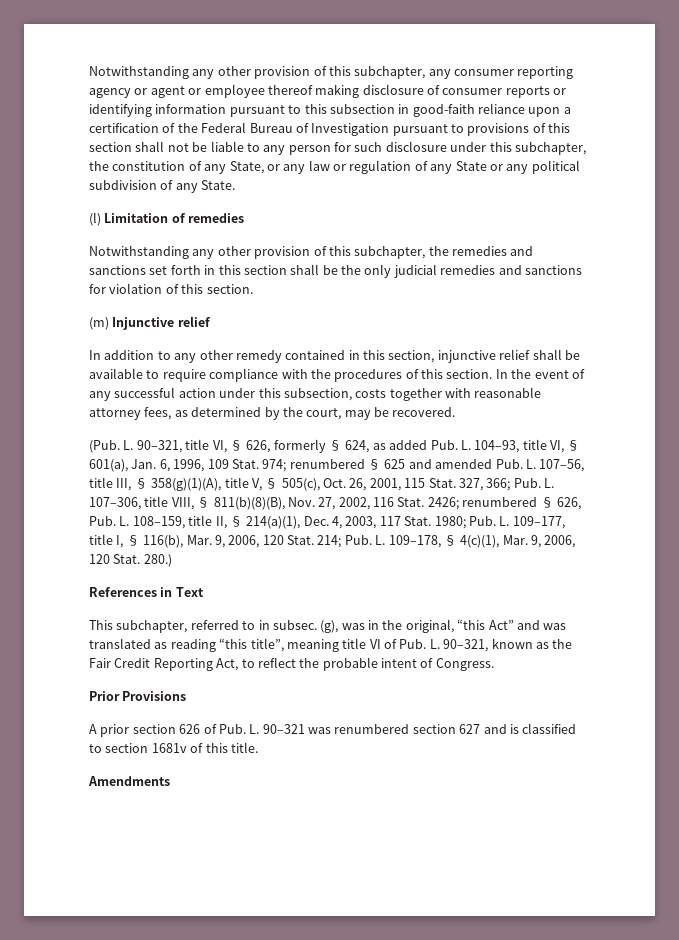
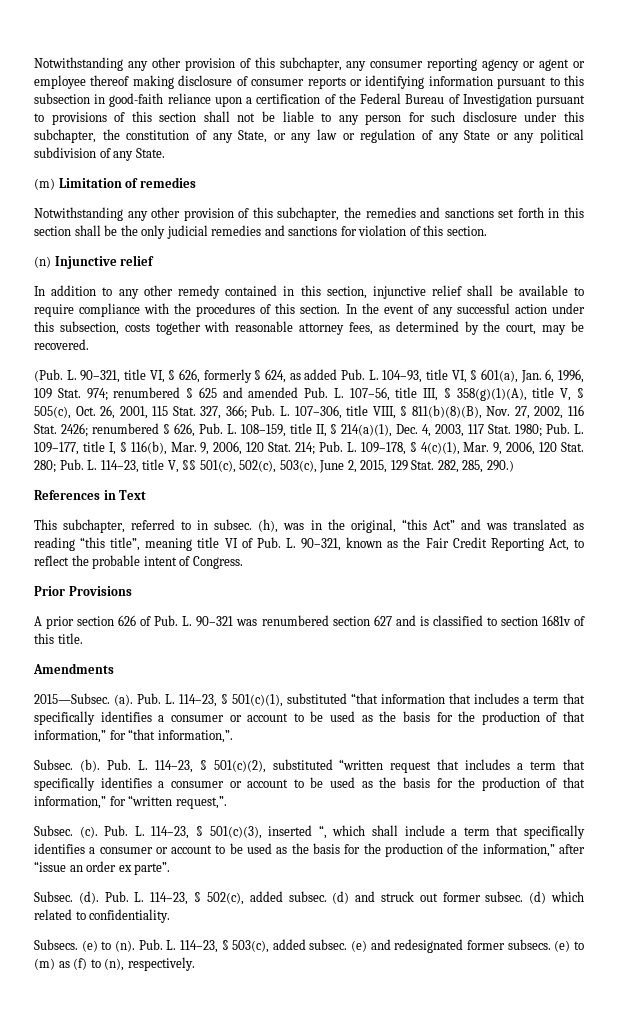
- (l) Limitation of remedies
+ (m) Limitation of remedies
- (m) Injunctive relief
+ (n) Injunctive relief
- 280.)
+ 280; Pub. L. 114–23, title V, §§ 501(c), 502(c), 503(c), June 2, 2015, 129 Stat. 282, 285, 290.)
- (g), was in the original, “this Act” and was translated as reading “this title”, meaning title VI of Pub. L. 90–321, known as the Fair Credit Reporting Act, to reflect the probable intent of Congress.
+ (h), was in the original, “this Act” and was translated as reading “this title”, meaning title VI of Pub. L. 90–321, known as the Fair Credit Reporting Act, to reflect the probable intent of Congress.
+ 2015—Subsec. (a). Pub. L. 114–23, § 501(c)(1), substituted “that information that includes a term that specifically identifies a consumer or account to be used as the basis for the production of that information,” for “that information,”.
+ Subsec. (b). Pub. L. 114–23, § 501(c)(2), substituted “written request that includes a term that specifically identifies a consumer or account to be used as the basis for the production of that information,” for “written request,”.
+ Subsec. (c). Pub. L. 114–23, § 501(c)(3), inserted “, which shall include a term that specifically identifies a consumer or account to be used as the basis for the production of the information,” after “issue an order ex parte”.
+ Subsec. (d). Pub. L. 114–23, § 502(c), added subsec. (d) and struck out former subsec. (d) which related to confidentiality.
+ Subsecs. (e) to (n). Pub. L. 114–23, § 503(c), added subsec. (e) and redesignated former subsecs. (e) to (m) as (f) to (n), respectively.

